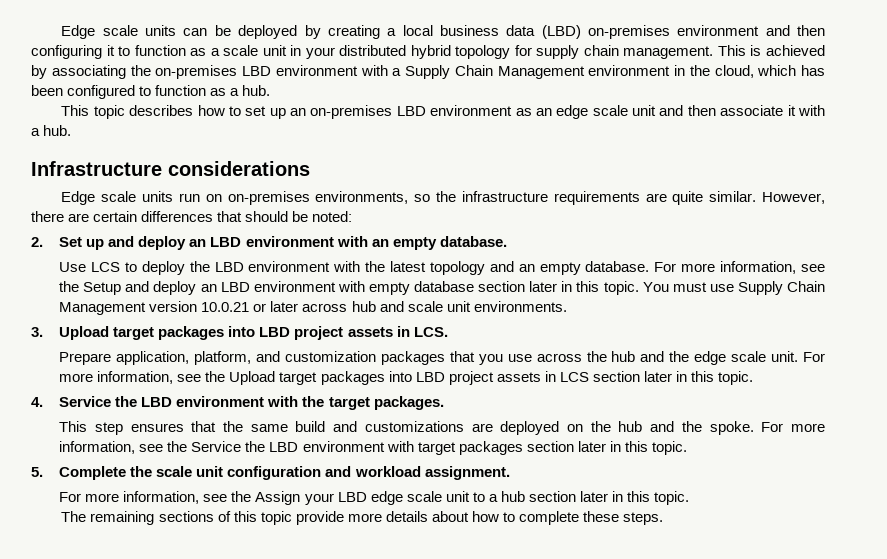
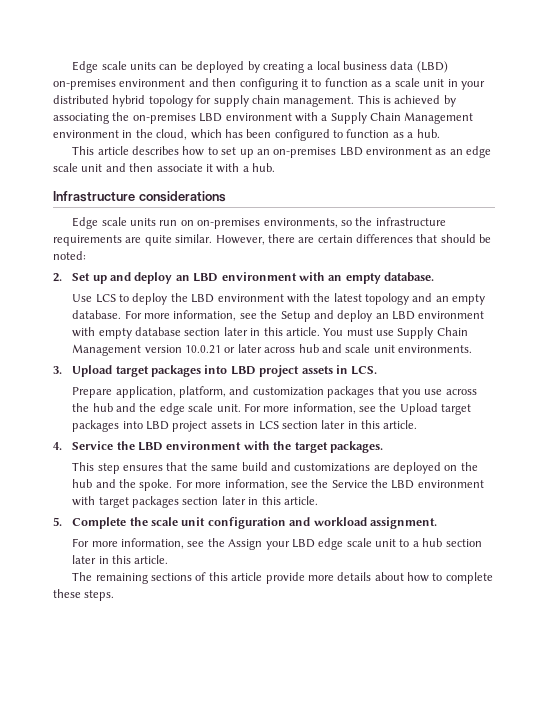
- This topic describes how to set up an on-premises LBD environment as an edge scale unit and then associate it with a hub.
+ This article describes how to set up an on-premises LBD environment as an edge scale unit and then associate it with a hub.
- For more information, see the Setup and deploy an LBD environment with empty database section later in this topic.
+ For more information, see the Setup and deploy an LBD environment with empty database section later in this article.
- For more information, see the Upload target packages into LBD project assets in LCS section later in this topic.
+ For more information, see the Upload target packages into LBD project assets in LCS section later in this article.
- For more information, see the Service the LBD environment with target packages section later in this topic.
+ For more information, see the Service the LBD environment with target packages section later in this article.
- For more information, see the Assign your LBD edge scale unit to a hub section later in this topic.
+ For more information, see the Assign your LBD edge scale unit to a hub section later in this article.
- The remaining sections of this topic provide more details about how to complete these steps.
+ The remaining sections of this article provide more details about how to complete these steps.

